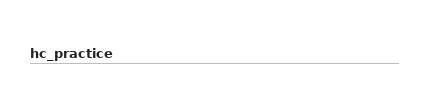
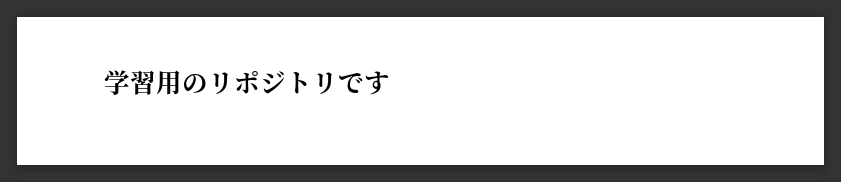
- hc_practice
+ 学習用のリポジトリです

